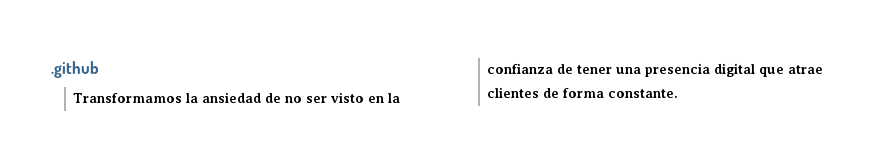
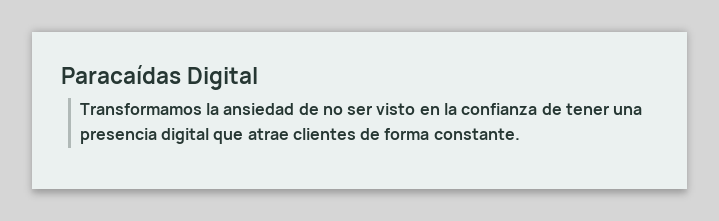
- .github
+ Paracaídas Digital

